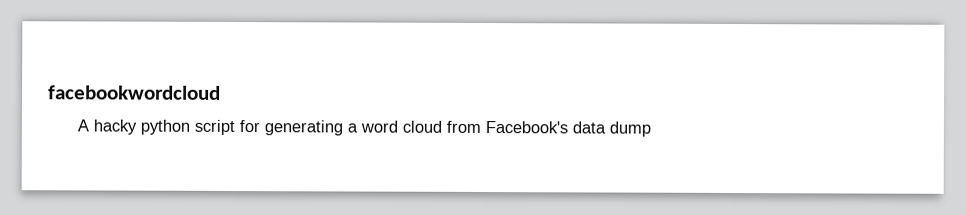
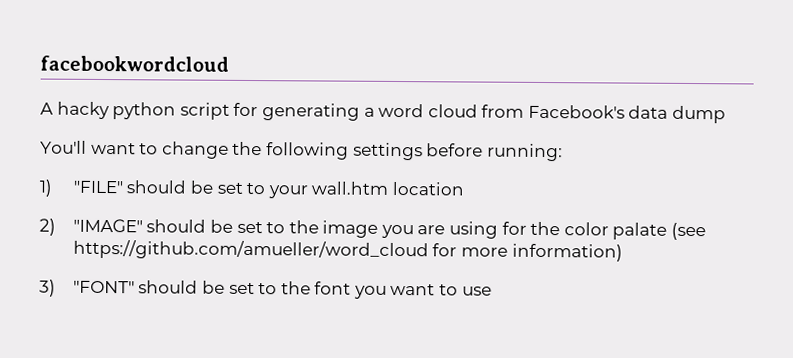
+ You'll want to change the following settings before running:
+ 1) "FILE" should be set to your wall.htm location
+ 2) "IMAGE" should be set to the image you are using for the color palate (see https://github.com/amueller/word_cloud for more information)
+ 3) "FONT" should be set to the font you want to use

